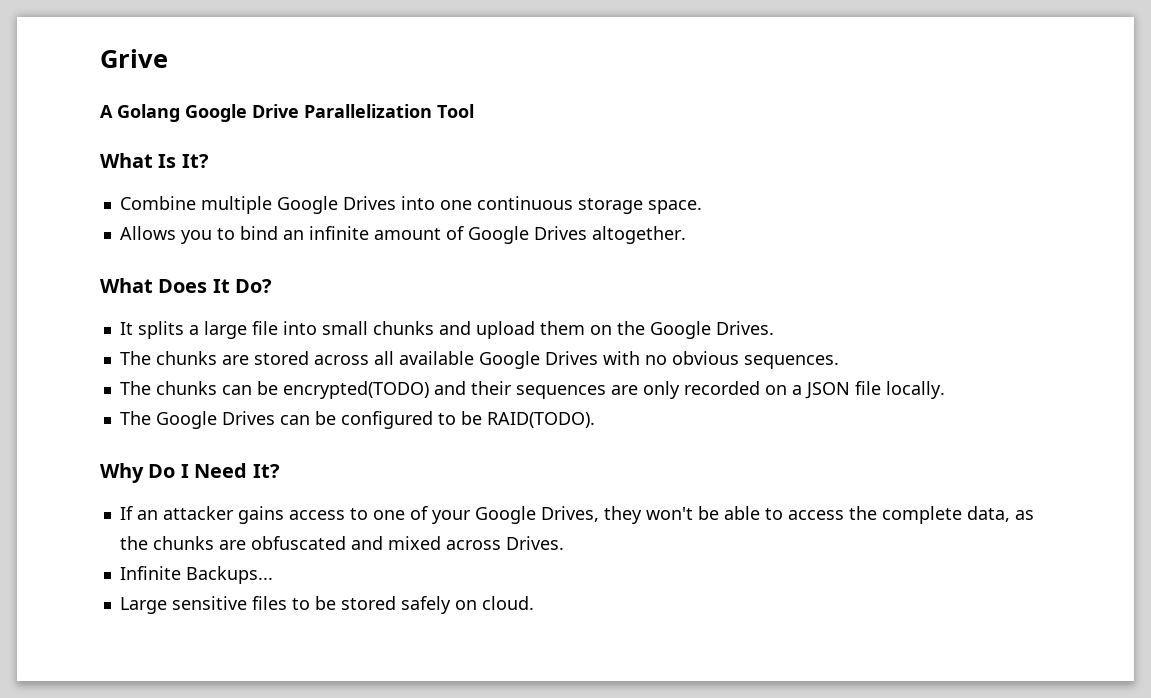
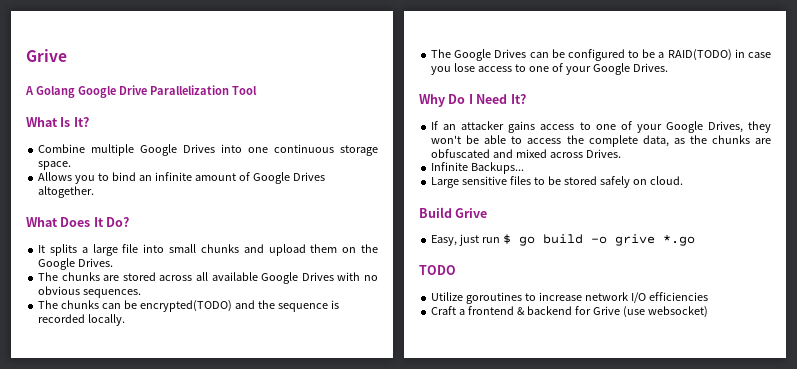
- The chunks can be encrypted(TODO) and their sequences are only recorded on a JSON file locally.
+ The chunks can be encrypted(TODO) and the sequence is recorded locally.
- The Google Drives can be configured to be RAID(TODO).
+ The Google Drives can be configured to be a RAID(TODO) in case you lose access to one of your Google Drives.
+ Build Grive
+ Easy, just run $ go build -o grive *.go
+ TODO
+ Utilize goroutines to increase network I/O efficiencies
+ Craft a frontend & backend for Grive (use websocket)

